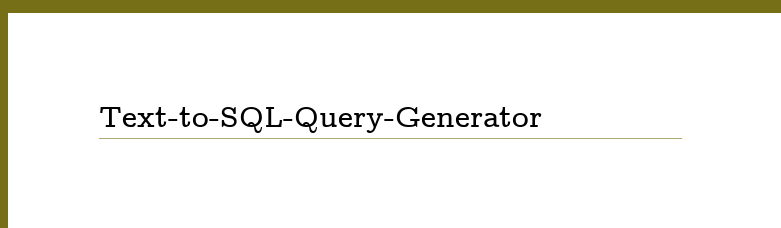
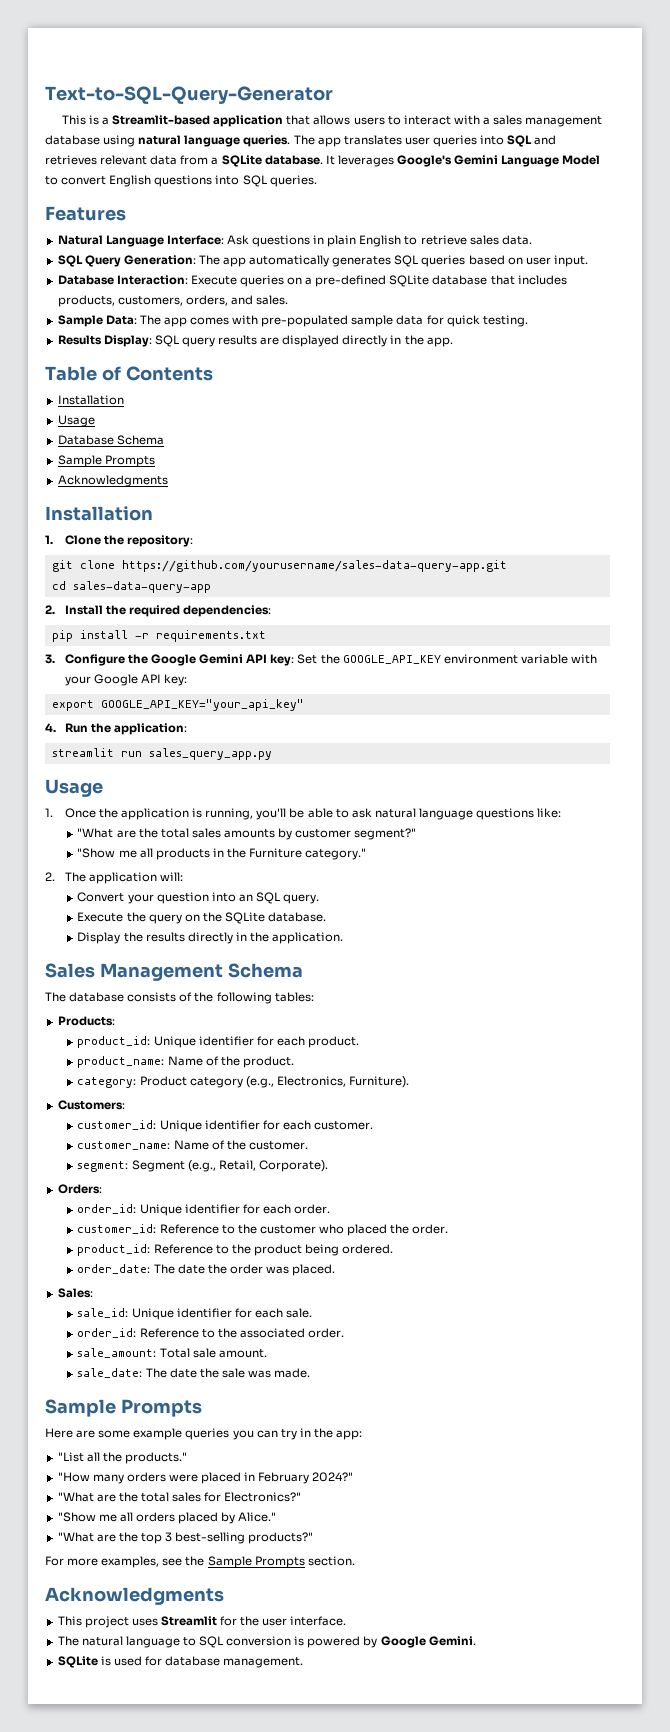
+ This is a Streamlit-based application that allows users to interact with a sales management database using natural language queries. The app translates user queries into SQL and retrieves relevant data from a SQLite database. It leverages Google's Gemini Language Model to convert English questions into SQL queries.
+ Features
+ Natural Language Interface: Ask questions in plain English to retrieve sales data.
+ SQL Query Generation: The app automatically generates SQL queries based on user input.
+ Database Interaction: Execute queries on a pre-defined SQLite database that includes products, customers, orders, and sales.
+ Sample Data: The app comes with pre-populated sample data for quick testing.
+ Results Display: SQL query results are displayed directly in the app.
+ Table of Contents
+ Installation
+ Usage
+ Database Schema
+ Sample Prompts
+ Acknowledgments
+ Installation
+ 1. Clone the repository:
+ git clone https://github.com/yourusername/sales-data-query-app.git
+ cd sales-data-query-app
+ 2. Install the required dependencies:
+ pip install -r requirements.txt
+ 3. Configure the Google Gemini API key: Set the GOOGLE_API_KEY environment variable with your Google API key:
+ export GOOGLE_API_KEY="your_api_key"
+ 4. Run the application:
+ streamlit run sales_query_app.py
+ Usage
+ 1. Once the application is running, you'll be able to ask natural language questions like:
+ "What are the total sales amounts by customer segment?"
+ "Show me all products in the Furniture category."
+ 2. The application will:
+ Convert your question into an SQL query.
+ Execute the query on the SQLite database.
+ Display the results directly in the application.
+ Sales Management Schema
+ The database consists of the following tables:
+ Products:
+ product_id: Unique identifier for each product.
+ product_name: Name of the product.
+ category: Product category (e.g., Electronics, Furniture).
+ Customers:
+ customer_id: Unique identifier for each customer.
+ customer_name: Name of the customer.
+ segment: Segment (e.g., Retail, Corporate).
+ Orders:
+ order_id: Unique identifier for each order.
+ customer_id: Reference to the customer who placed the order.
+ product_id: Reference to the product being ordered.
+ order_date: The date the order was placed.
+ Sales:
+ sale_id: Unique identifier for each sale.
+ order_id: Reference to the associated order.
+ sale_amount: Total sale amount.
+ sale_date: The date the sale was made.
+ Sample Prompts
+ Here are some example queries you can try in the app:
+ "List all the products."
+ "How many orders were placed in February 2024?"
+ "What are the total sales for Electronics?"
+ "Show me all orders placed by Alice."
+ "What are the top 3 best-selling products?"
+ For more examples, see the Sample Prompts section.
+ Acknowledgments
+ This project uses Streamlit for the user interface.
+ The natural language to SQL conversion is powered by Google Gemini.
+ SQLite is used for database management.

